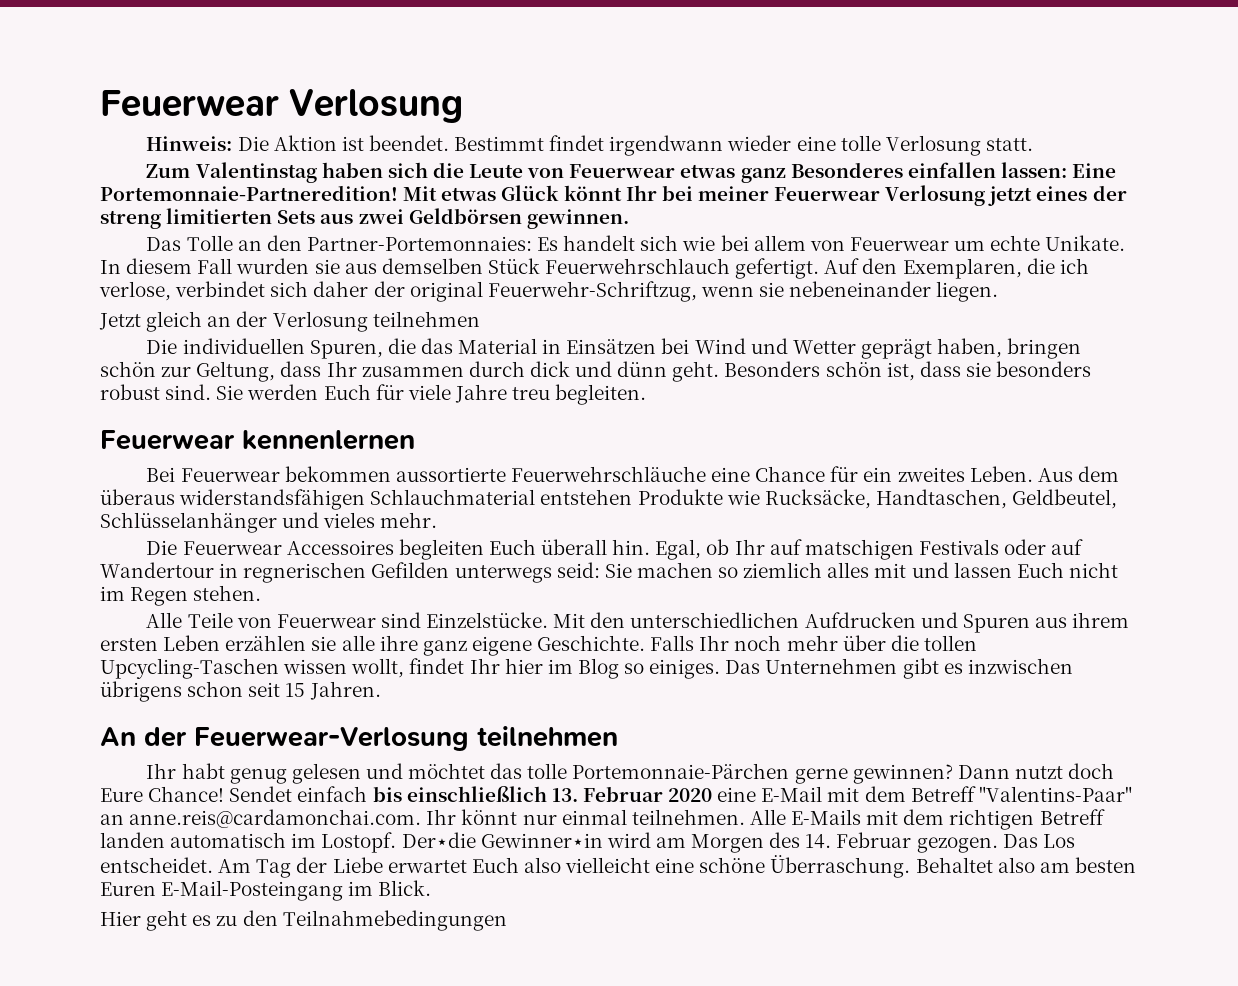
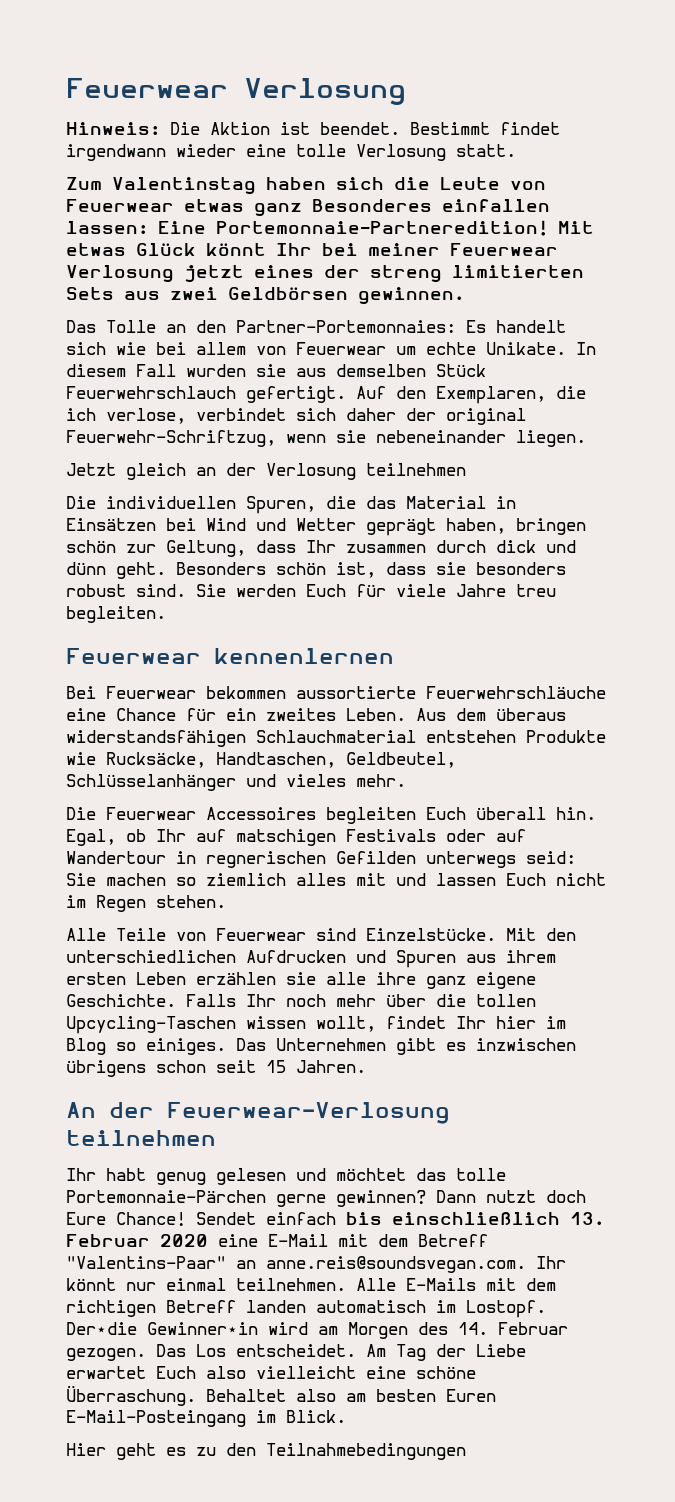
- Sendet einfach bis einschließlich 13. Februar 2020 eine E-Mail mit dem Betreff "Valentins-Paar" an anne.reis@cardamonchai.com. Ihr könnt nur einmal teilnehmen.
+ Sendet einfach bis einschließlich 13. Februar 2020 eine E-Mail mit dem Betreff "Valentins-Paar" an anne.reis@soundsvegan.com. Ihr könnt nur einmal teilnehmen.

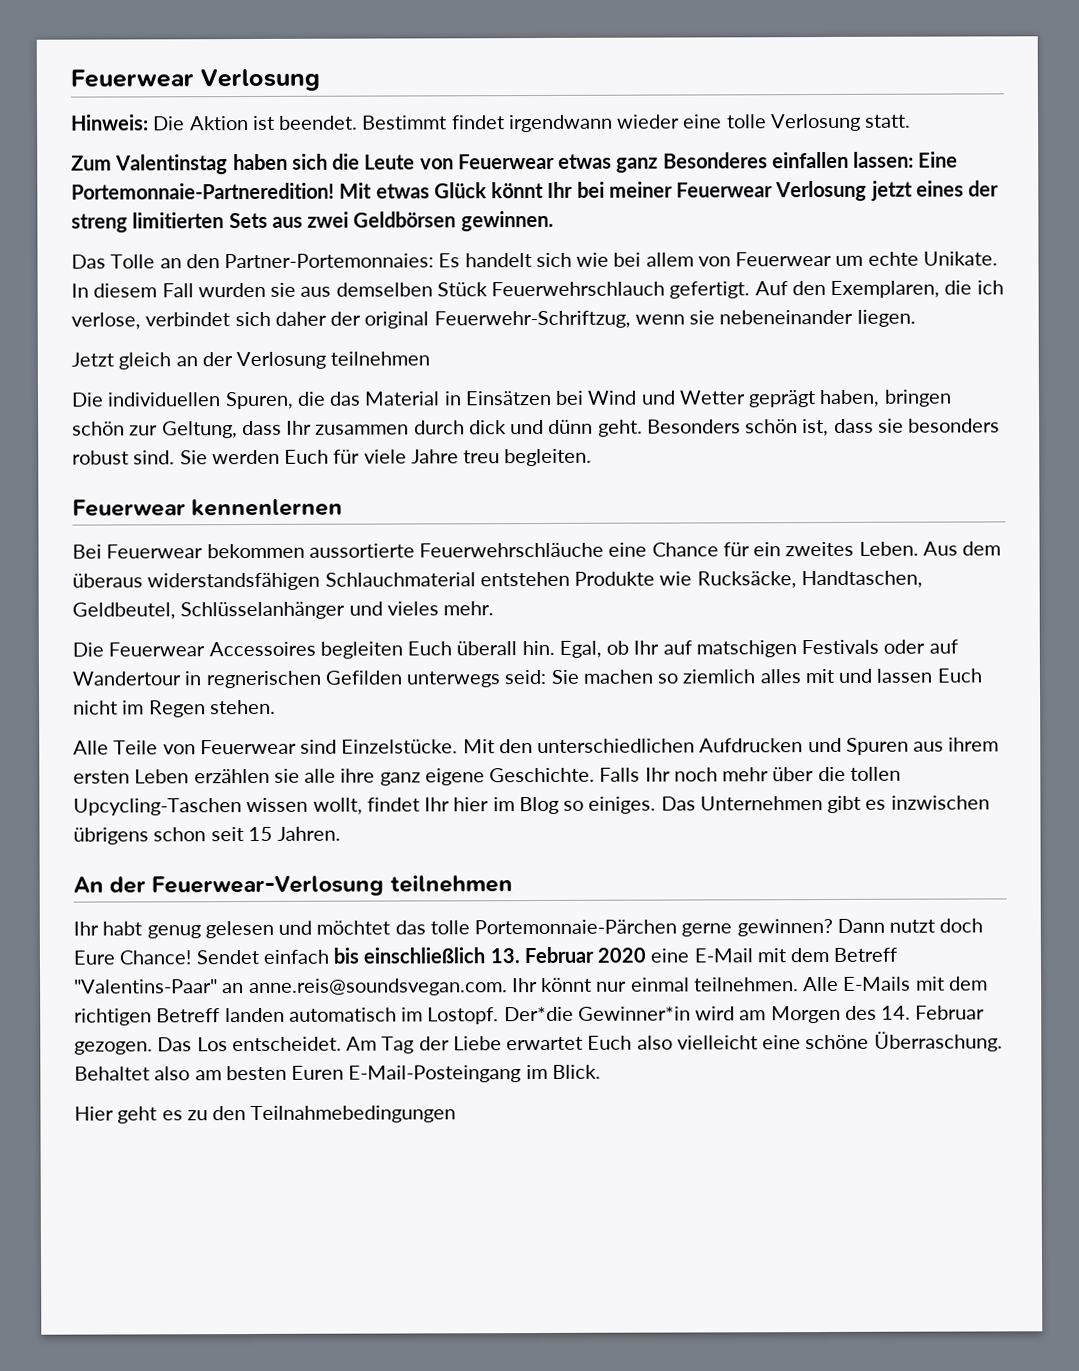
- Der⋆die Gewinner⋆in wird am Morgen des 14. Februar gezogen.
+ Der*die Gewinner*in wird am Morgen des 14. Februar gezogen.

